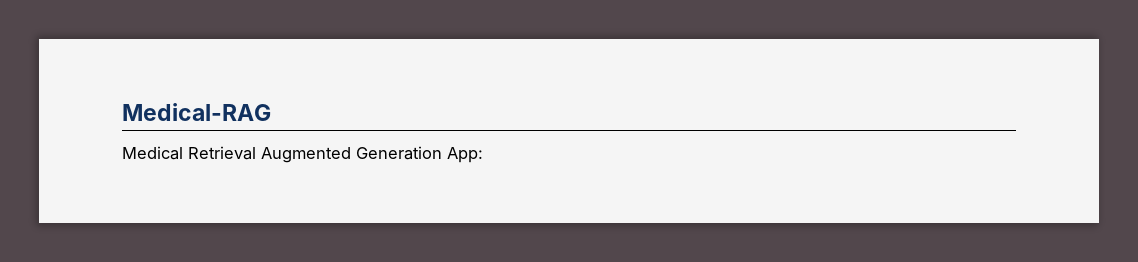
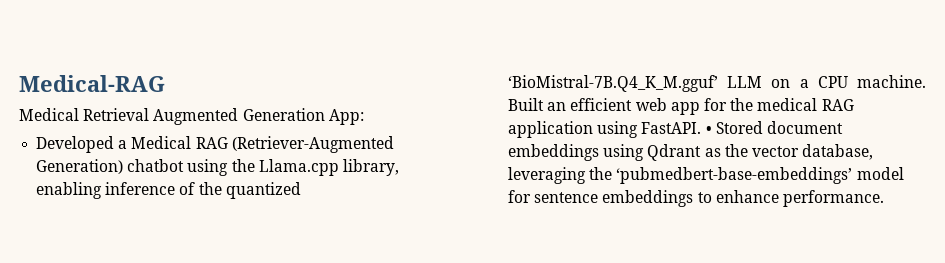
+ Developed a Medical RAG (Retriever-Augmented Generation) chatbot using the Llama.cpp library, enabling inference of the quantized ‘BioMistral-7B.Q4_K_M.gguf’ LLM on a CPU machine. Built an efficient web app for the medical RAG application using FastAPI. • Stored document embeddings using Qdrant as the vector database, leveraging the ‘pubmedbert-base-embeddings’ model for sentence embeddings to enhance performance.

